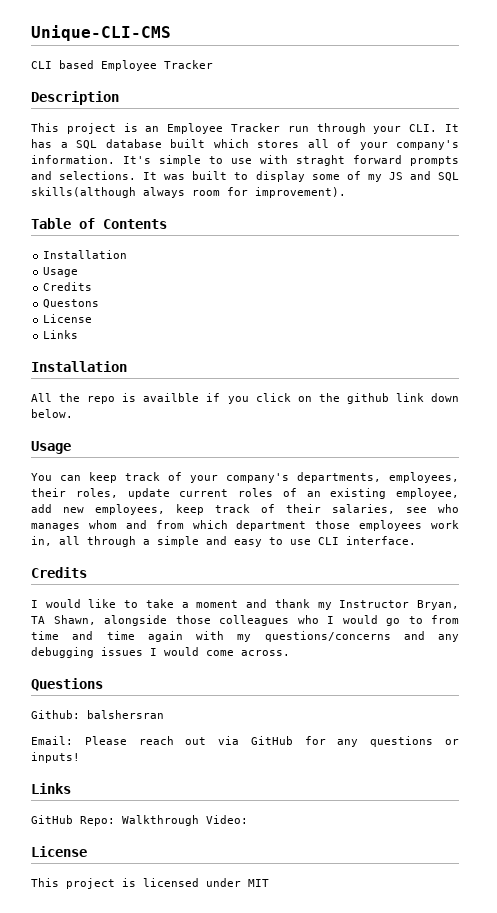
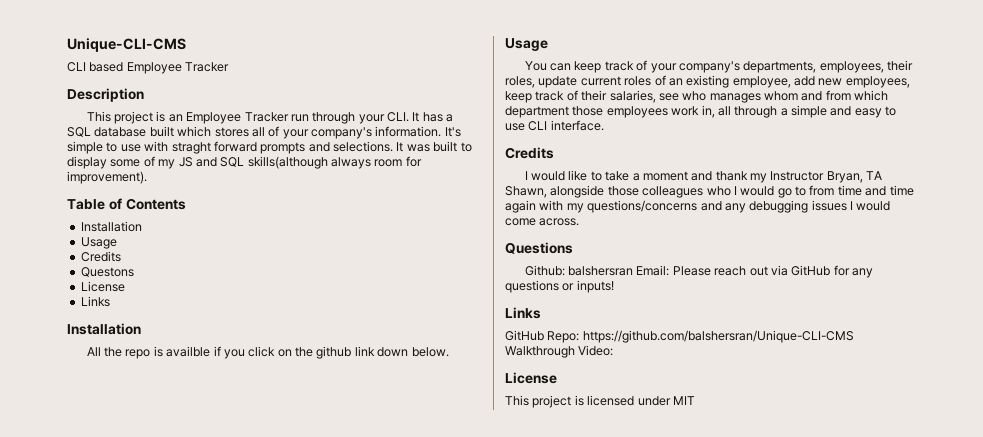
- Github: balshersran
- Email: Please reach out via GitHub for any questions or inputs!
+ Github: balshersran Email: Please reach out via GitHub for any questions or inputs!
- GitHub Repo: Walkthrough Video:
+ GitHub Repo: https://github.com/balshersran/Unique-CLI-CMS Walkthrough Video:

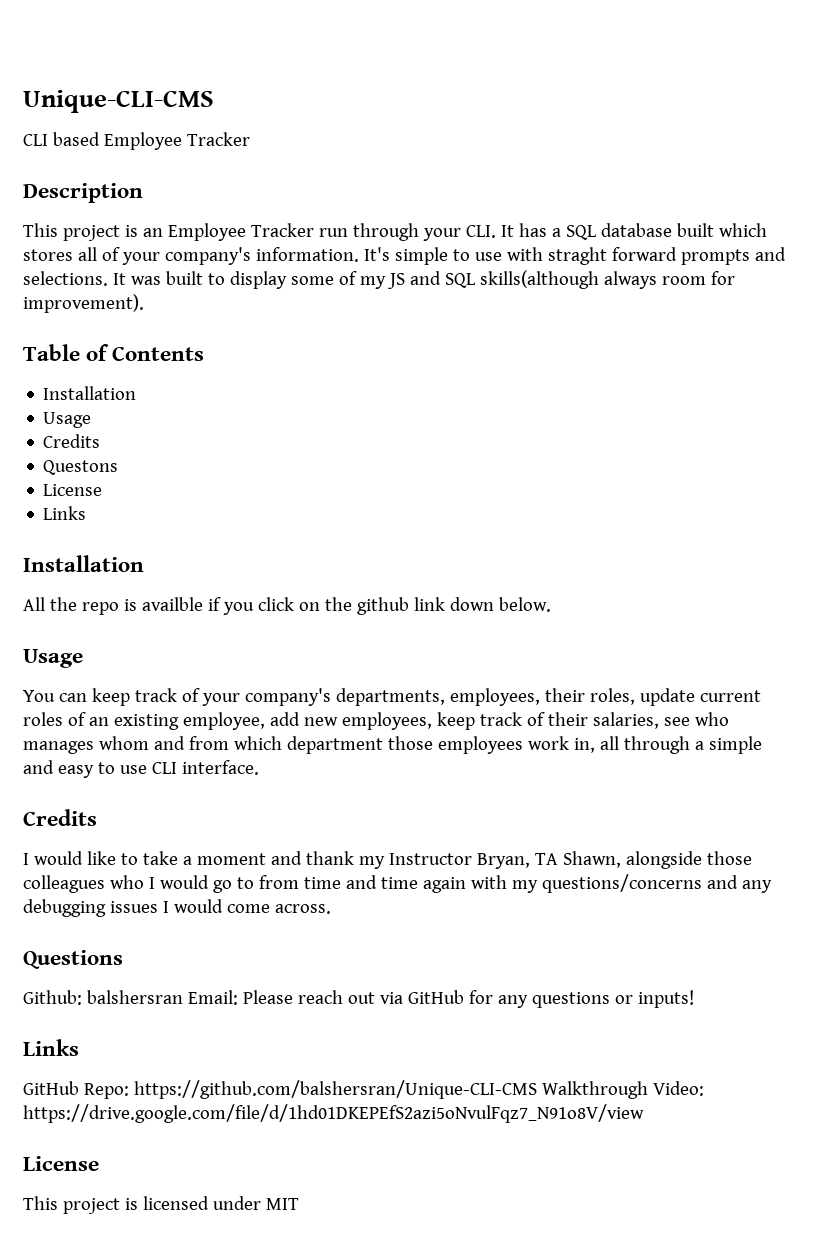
- GitHub Repo: https://github.com/balshersran/Unique-CLI-CMS Walkthrough Video:
+ GitHub Repo: https://github.com/balshersran/Unique-CLI-CMS Walkthrough Video: https://drive.google.com/file/d/1hd01DKEPEfS2azi5oNvulFqz7_N91o8V/view

